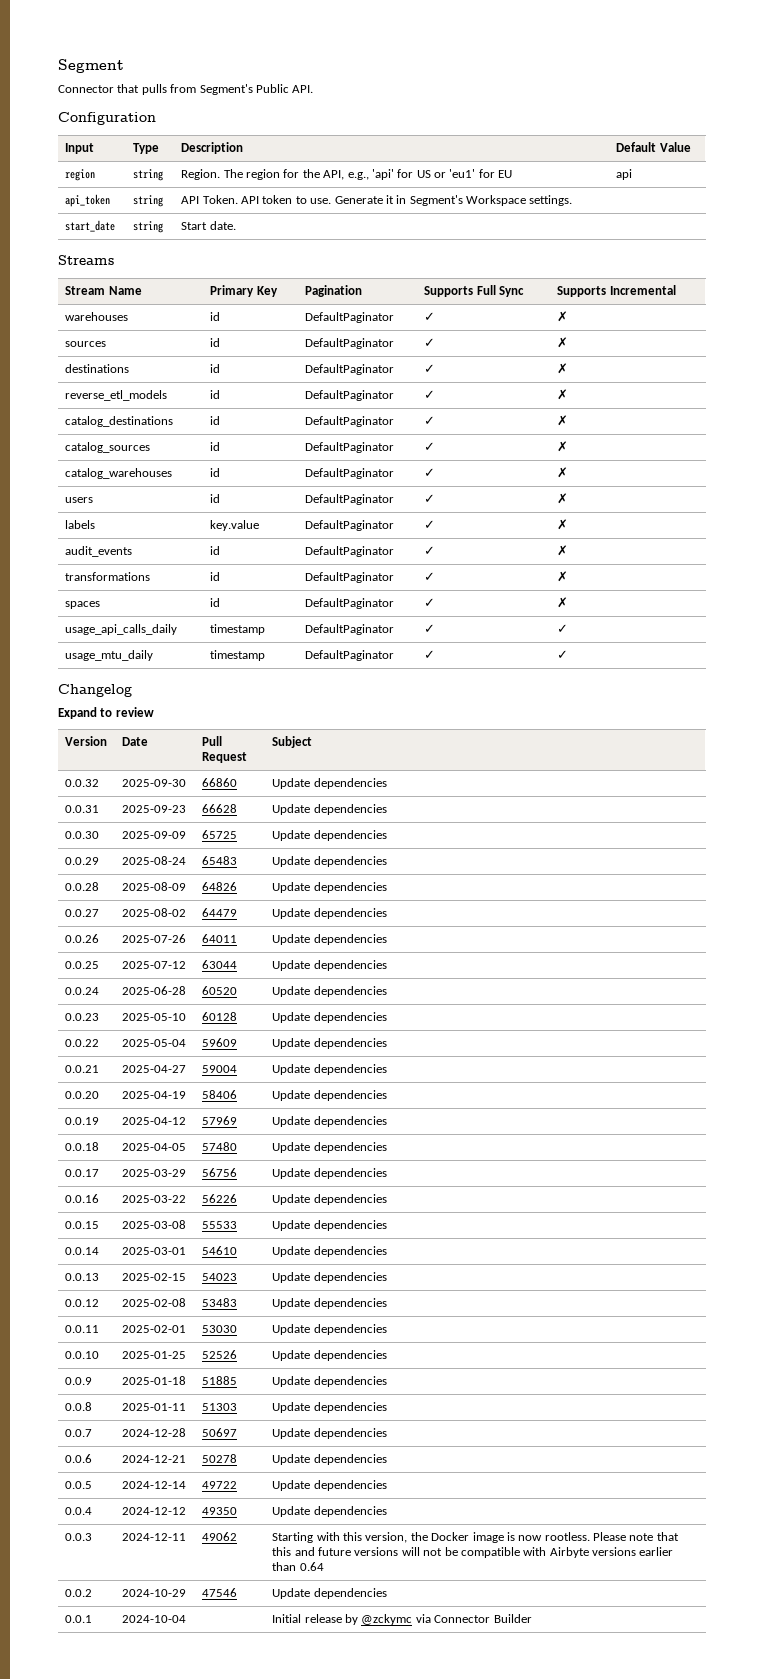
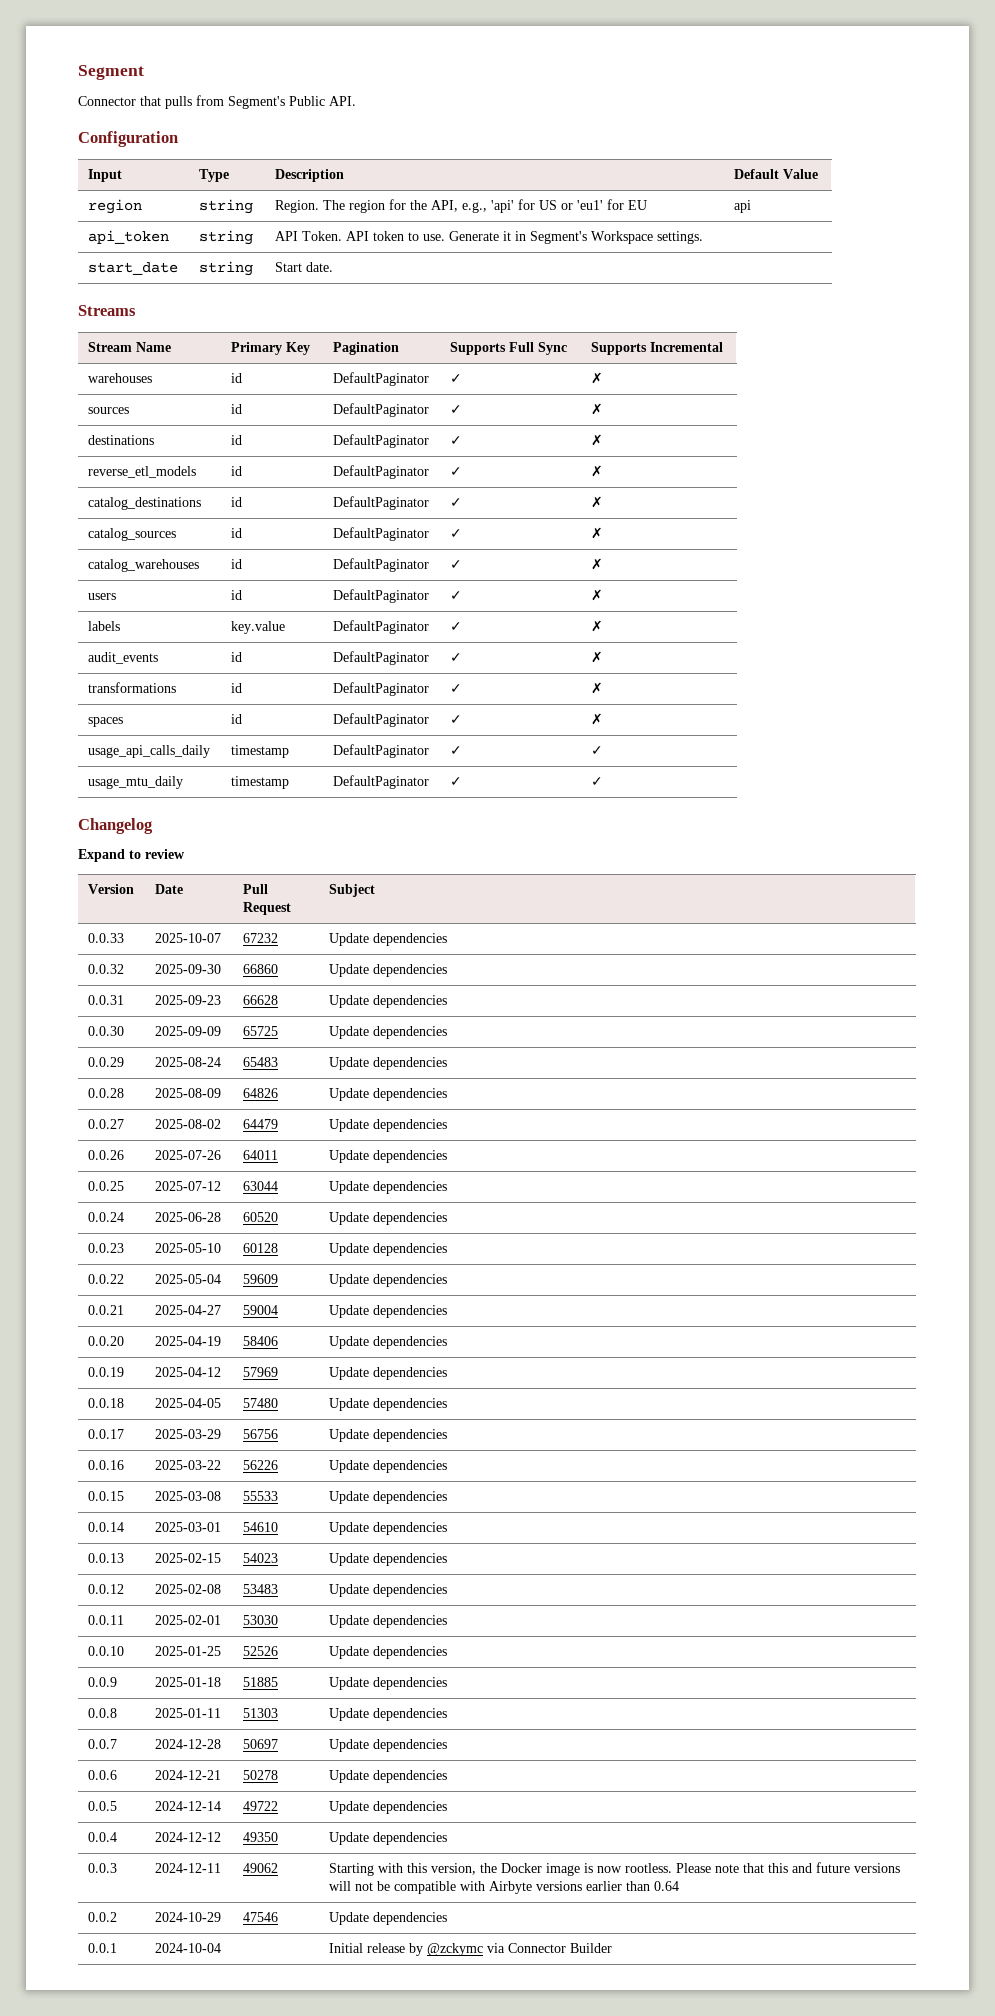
+ 0.0.33 | 2025-10-07 | 67232 | Update dependencies

